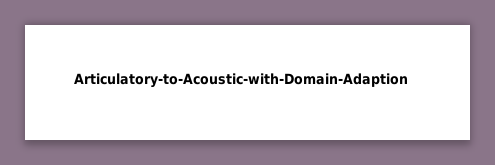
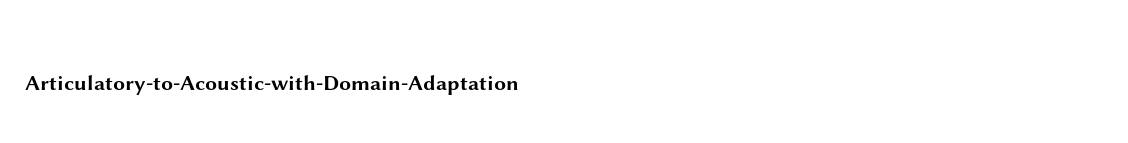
- Articulatory-to-Acoustic-with-Domain-Adaption
+ Articulatory-to-Acoustic-with-Domain-Adaptation

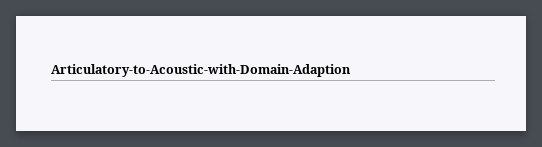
- Articulatory-to-Acoustic-with-Domain-Adaptation
+ Articulatory-to-Acoustic-with-Domain-Adaption

